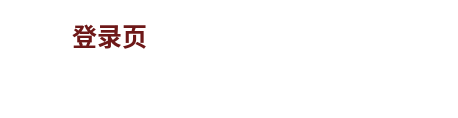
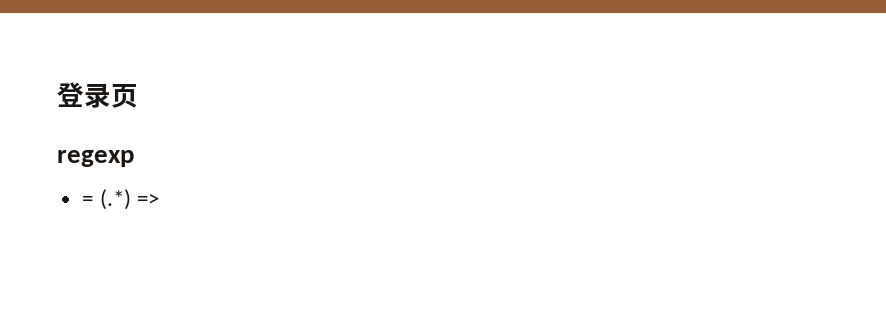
+ regexp
+ = (.*) =>

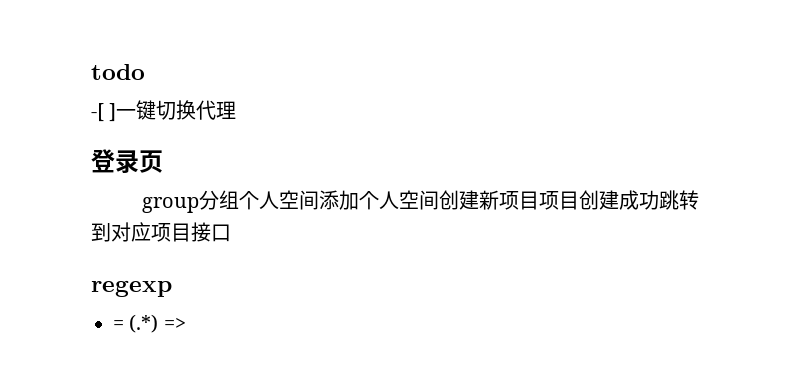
+ todo
+ -[ ]一键切换代理
  登录页
+ group分组个人空间添加个人空间创建新项目项目创建成功跳转到对应项目接口

